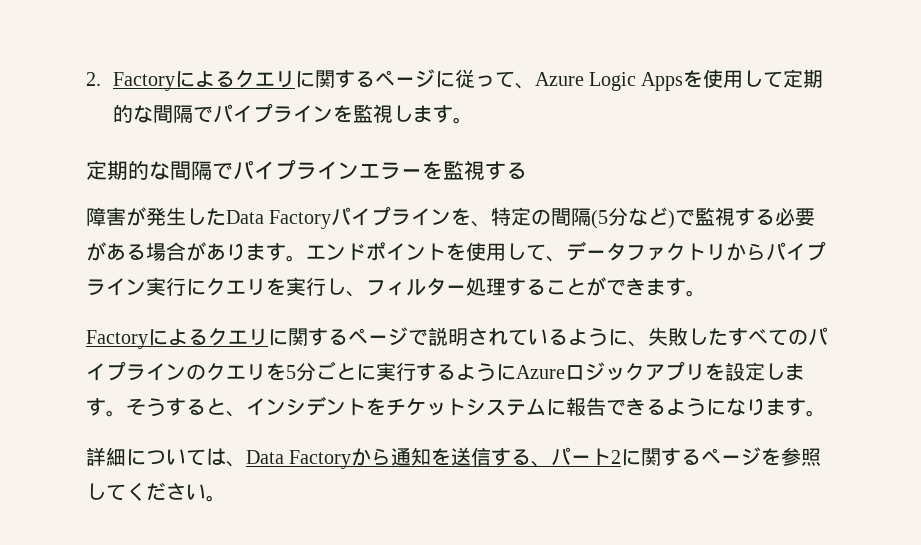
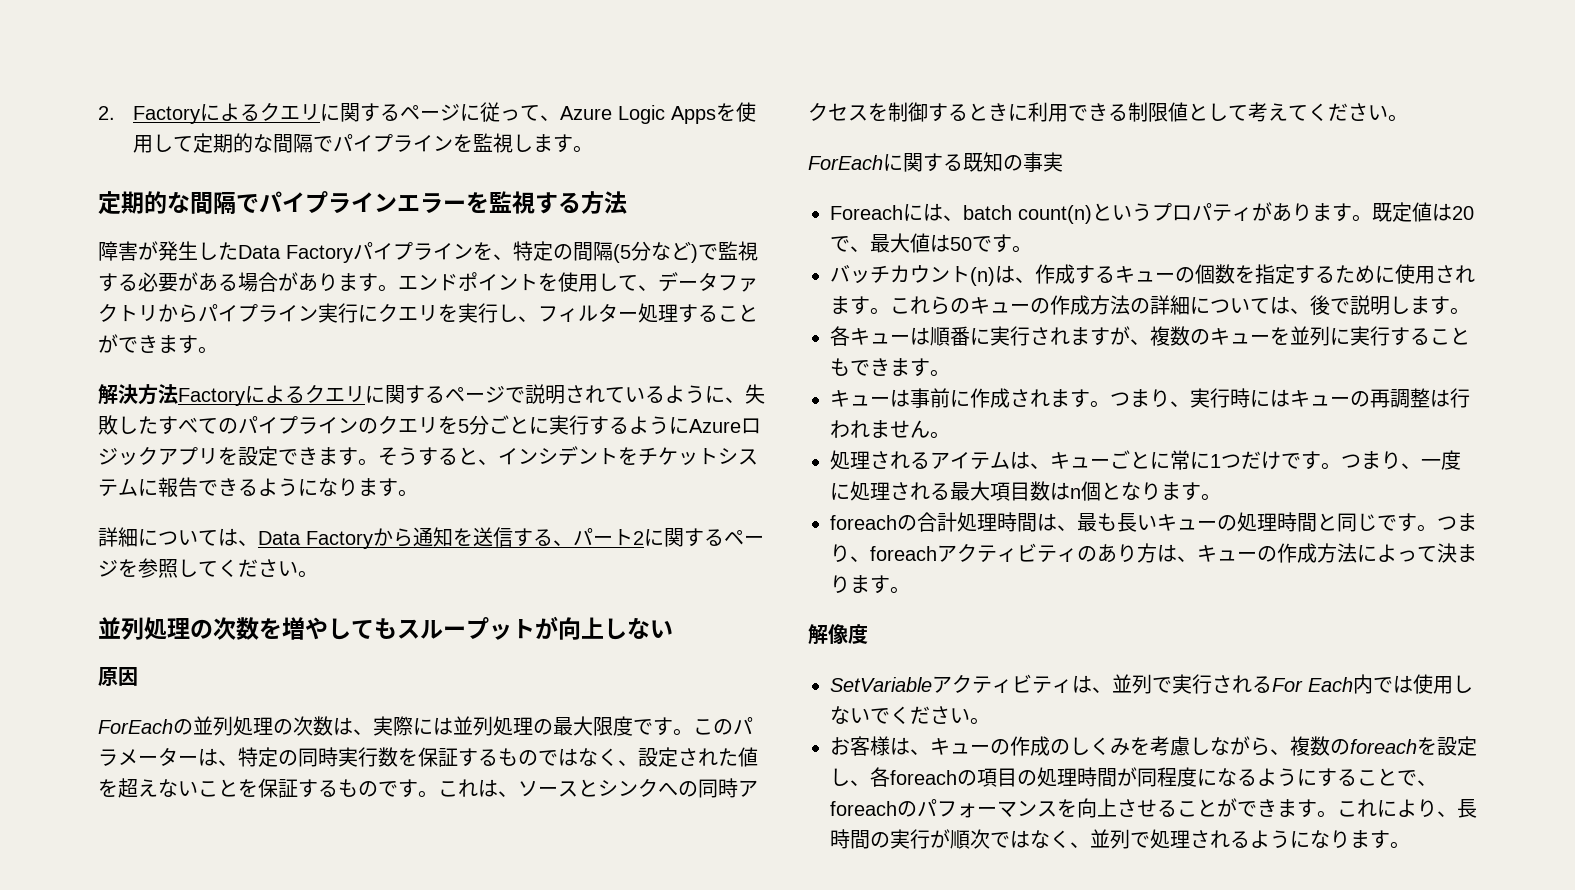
- 定期的な間隔でパイプラインエラーを監視する
+ 定期的な間隔でパイプラインエラーを監視する方法
- Factoryによるクエリに関するページで説明されているように、失敗したすべてのパイプラインのクエリを5分ごとに実行するようにAzureロジックアプリを設定します。
+ 解決方法Factoryによるクエリに関するページで説明されているように、失敗したすべてのパイプラインのクエリを5分ごとに実行するようにAzureロジックアプリを設定できます。
+ 並列処理の次数を増やしてもスループットが向上しない
+ 原因
+ ForEachの並列処理の次数は、実際には並列処理の最大限度です。このパラメーターは、特定の同時実行数を保証するものではなく、設定された値を超えないことを保証するものです。これは、ソースとシンクへの同時アクセスを制御するときに利用できる制限値として考えてください。
+ ForEachに関する既知の事実
+ Foreachには、batch count(n)というプロパティがあります。既定値は20で、最大値は50です。
+ バッチカウント(n)は、作成するキューの個数を指定するために使用されます。これらのキューの作成方法の詳細については、後で説明します。
+ 各キューは順番に実行されますが、複数のキューを並列に実行することもできます。
+ キューは事前に作成されます。つまり、実行時にはキューの再調整は行われません。
+ 処理されるアイテムは、キューごとに常に1つだけです。つまり、一度に処理される最大項目数はn個となります。
+ foreachの合計処理時間は、最も長いキューの処理時間と同じです。つまり、foreachアクティビティのあり方は、キューの作成方法によって決まります。
+ 解像度
+ SetVariableアクティビティは、並列で実行されるFor Each内では使用しないでください。
+ お客様は、キューの作成のしくみを考慮しながら、複数のforeachを設定し、各foreachの項目の処理時間が同程度になるようにすることで、foreachのパフォーマンスを向上させることができます。これにより、長時間の実行が順次ではなく、並列で処理されるようになります。

